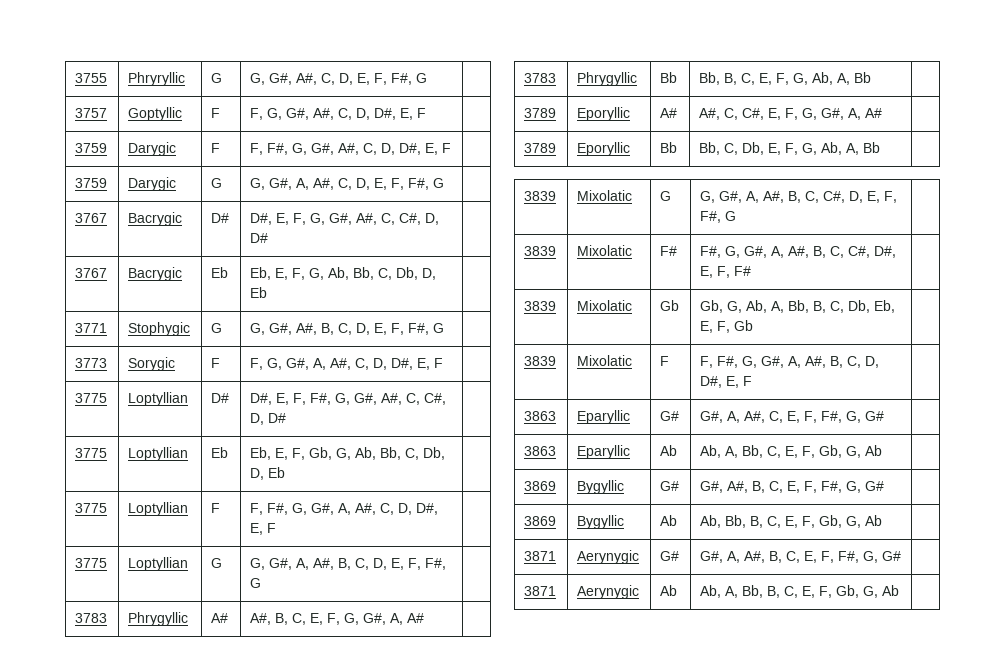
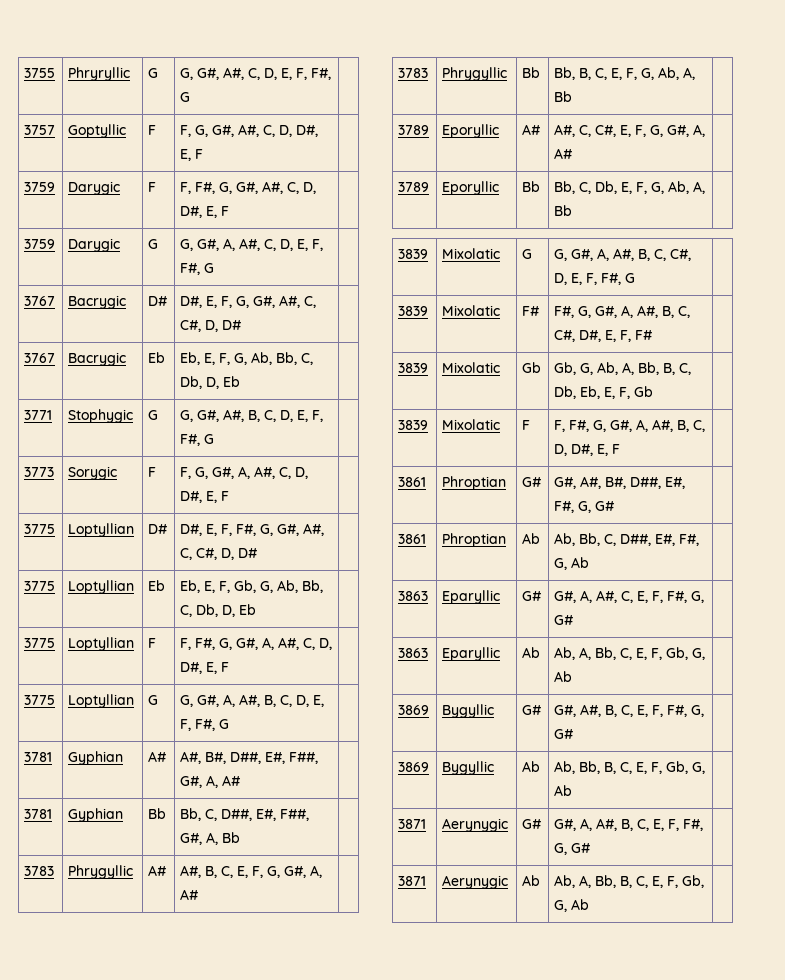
+ 3781 | Gyphian | A# | A#, B#, D##, E#, F##, G#, A, A# |
+ 3781 | Gyphian | Bb | Bb, C, D##, E#, F##, G#, A, Bb |
+ 3861 | Phroptian | G# | G#, A#, B#, D##, E#, F#, G, G# |
+ 3861 | Phroptian | Ab | Ab, Bb, C, D##, E#, F#, G, Ab |

